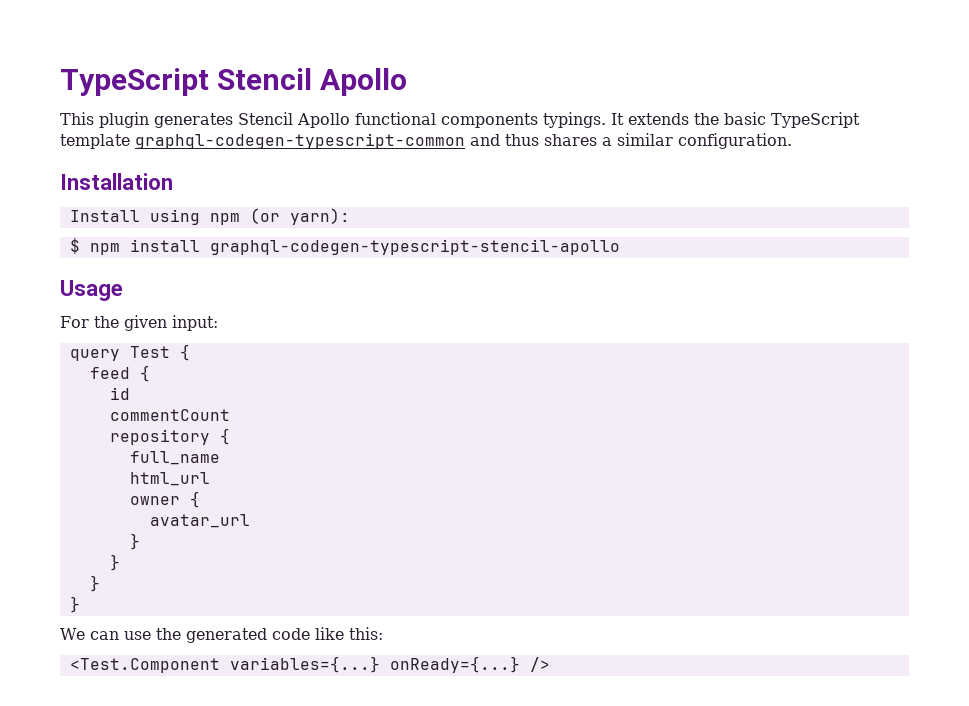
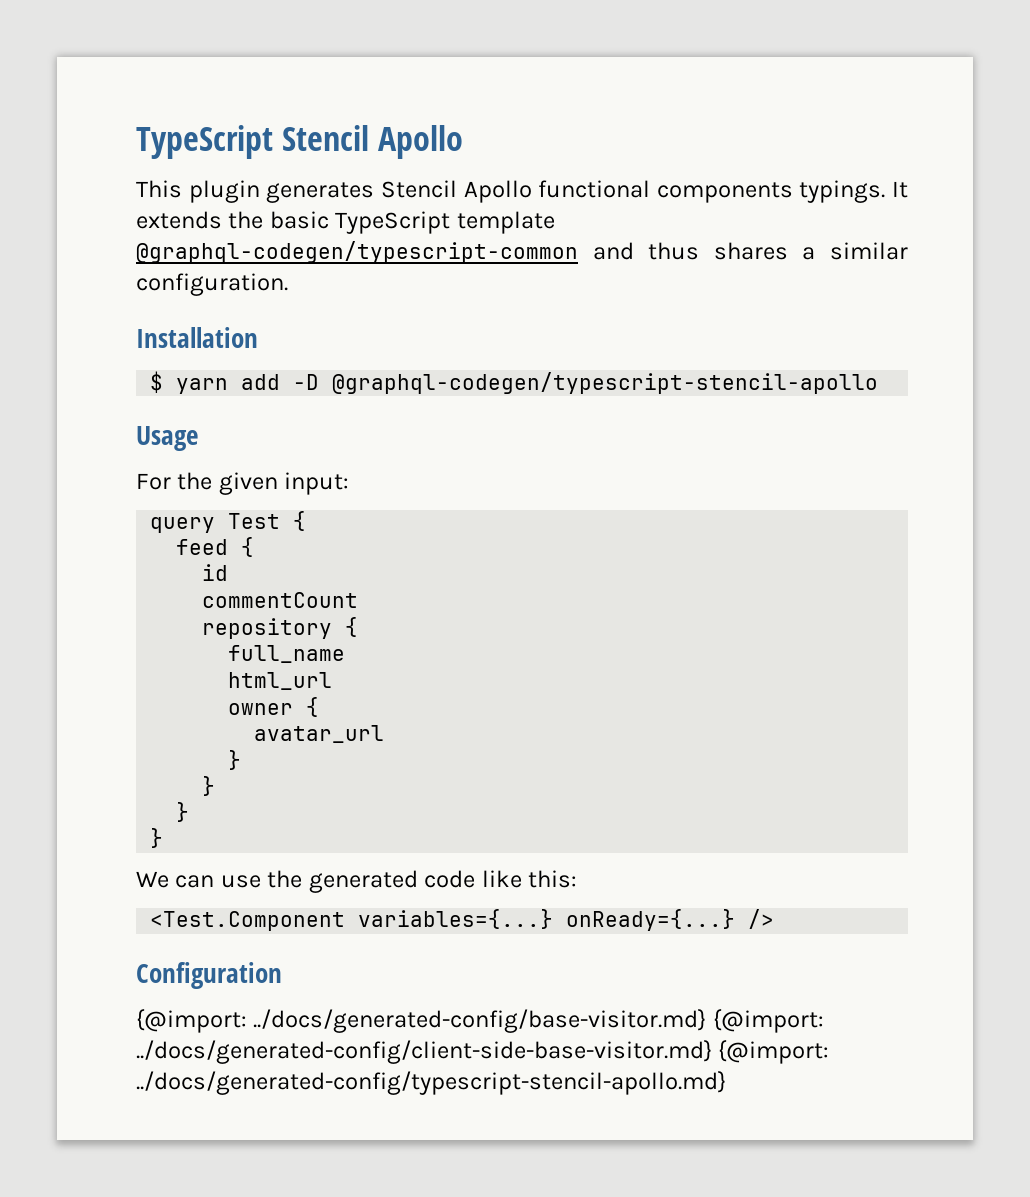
- It extends the basic TypeScript template graphql-codegen-typescript-common and thus shares a similar configuration.
+ It extends the basic TypeScript template @graphql-codegen/typescript-common and thus shares a similar configuration.
- Install using npm (or yarn):
- $ npm install graphql-codegen-typescript-stencil-apollo
+ $ yarn add -D @graphql-codegen/typescript-stencil-apollo
+ Configuration
+ {@import: ../docs/generated-config/base-visitor.md} {@import: ../docs/generated-config/client-side-base-visitor.md} {@import: ../docs/generated-config/typescript-stencil-apollo.md}

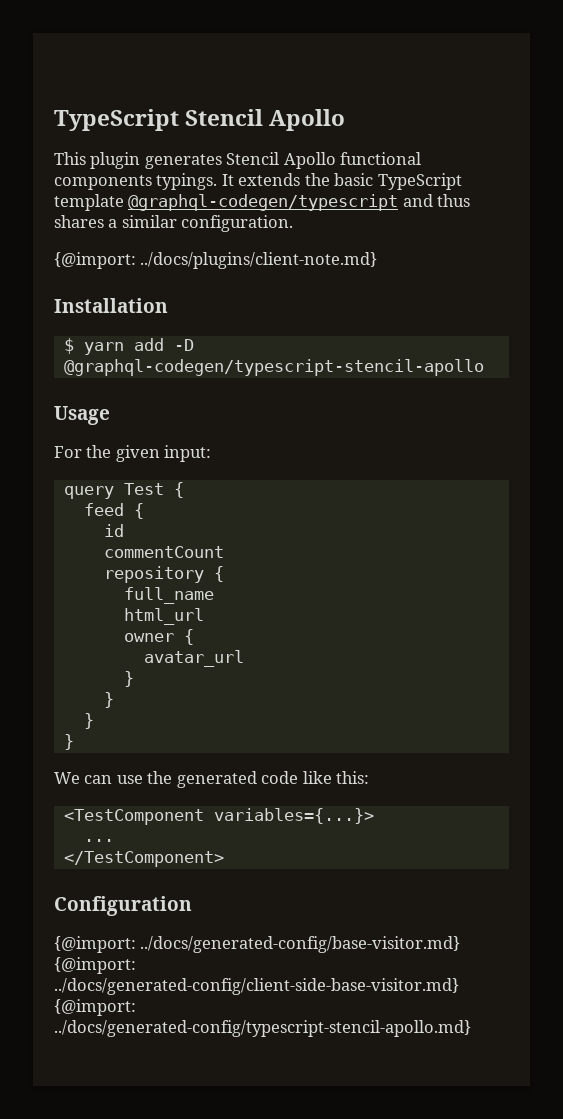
- It extends the basic TypeScript template @graphql-codegen/typescript-common and thus shares a similar configuration.
+ It extends the basic TypeScript template @graphql-codegen/typescript and thus shares a similar configuration.
+ {@import: ../docs/plugins/client-note.md}
- <Test.Component variables={...} onReady={...} />
+ <TestComponent variables={...}>
+ ...
+ </TestComponent>

